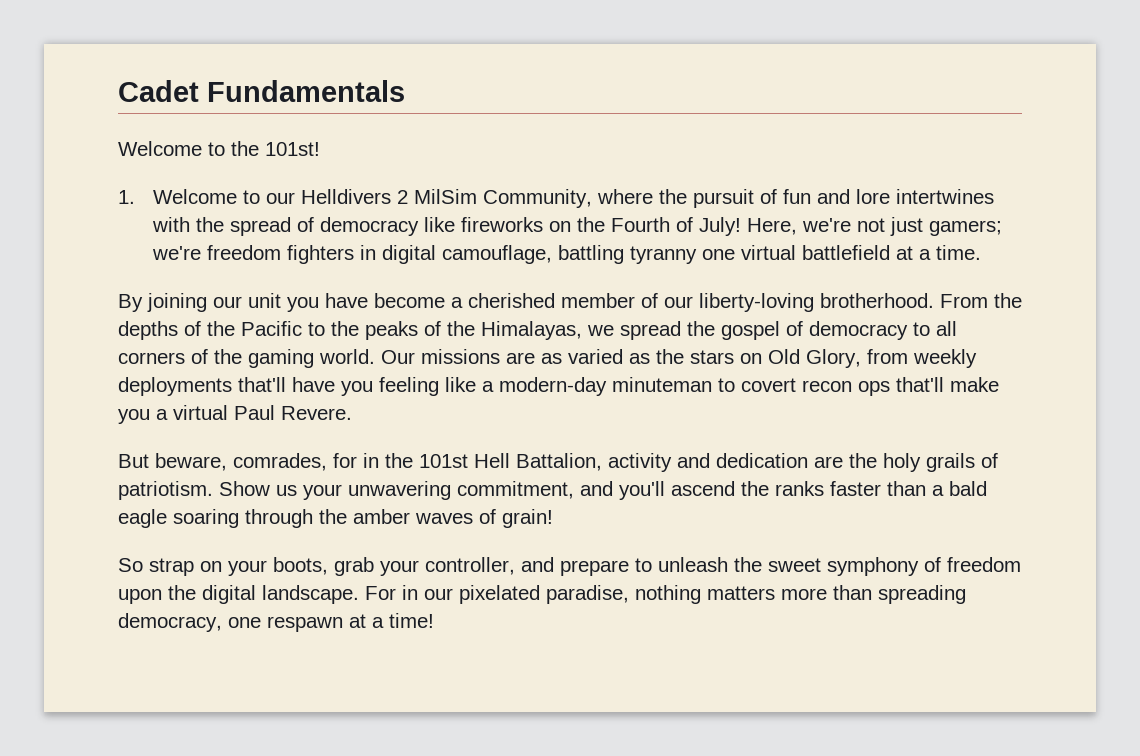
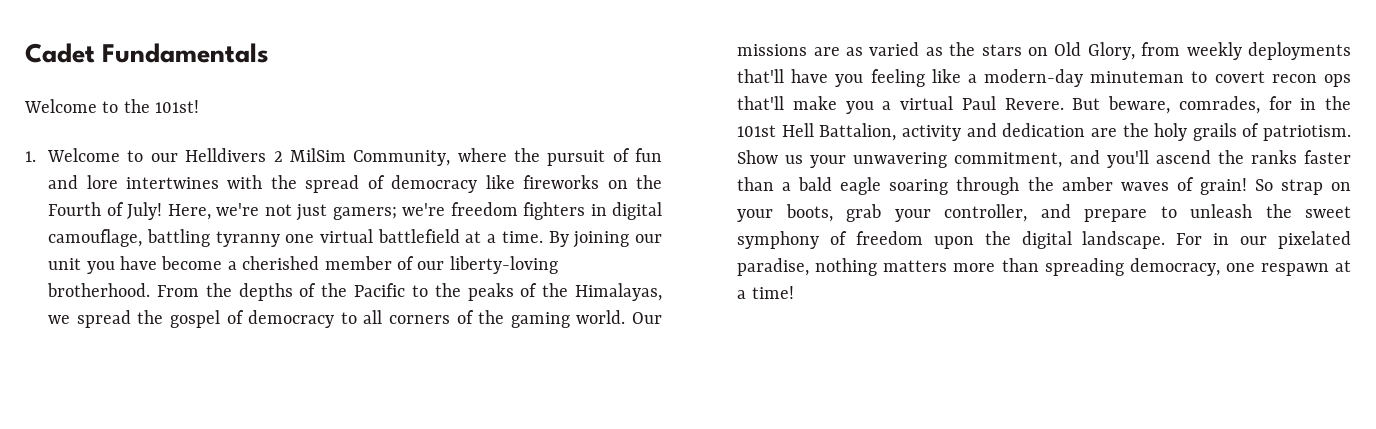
- Here, we're not just gamers; we're freedom fighters in digital camouflage, battling tyranny one virtual battlefield at a time.
- By joining our unit you have become a cherished member of our liberty-loving brotherhood.
+ Here, we're not just gamers; we're freedom fighters in digital camouflage, battling tyranny one virtual battlefield at a time. By joining our unit you have become a cherished member of our liberty-loving brotherhood.
- Our missions are as varied as the stars on Old Glory, from weekly deployments that'll have you feeling like a modern-day minuteman to covert recon ops that'll make you a virtual Paul Revere.
- But beware, comrades, for in the 101st Hell Battalion, activity and dedication are the holy grails of patriotism.
+ Our missions are as varied as the stars on Old Glory, from weekly deployments that'll have you feeling like a modern-day minuteman to covert recon ops that'll make you a virtual Paul Revere. But beware, comrades, for in the 101st Hell Battalion, activity and dedication are the holy grails of patriotism.
- Show us your unwavering commitment, and you'll ascend the ranks faster than a bald eagle soaring through the amber waves of grain!
- So strap on your boots, grab your controller, and prepare to unleash the sweet symphony of freedom upon the digital landscape.
+ Show us your unwavering commitment, and you'll ascend the ranks faster than a bald eagle soaring through the amber waves of grain! So strap on your boots, grab your controller, and prepare to unleash the sweet symphony of freedom upon the digital landscape.

